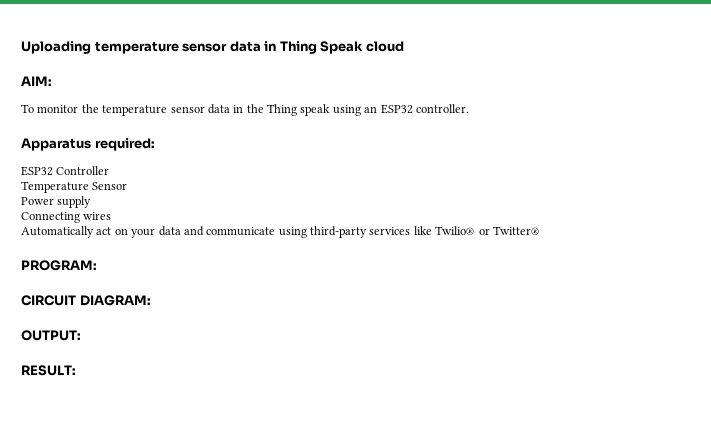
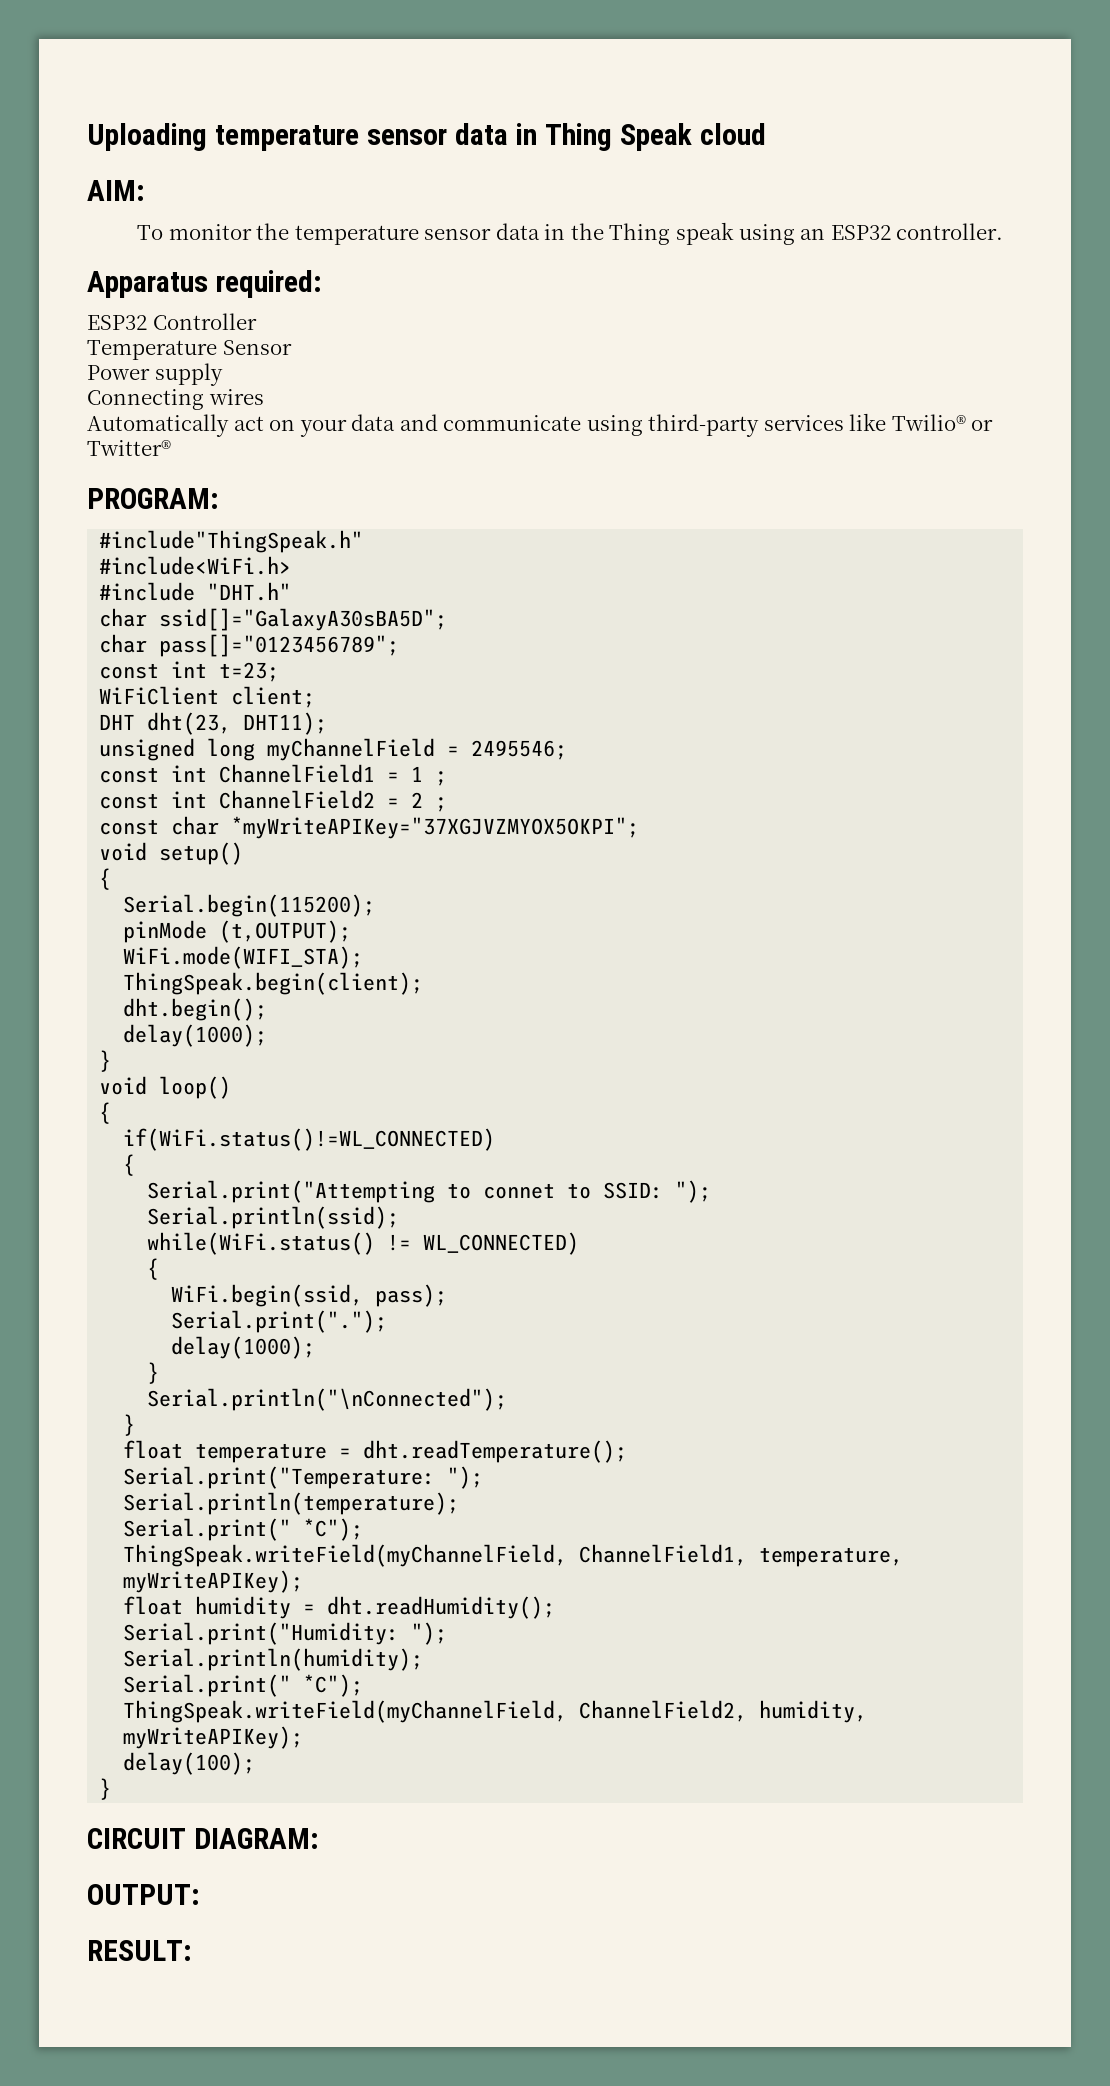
+ #include"ThingSpeak.h"
+ #include<WiFi.h>
+ #include "DHT.h"
+ char ssid[]="GalaxyA30sBA5D";
+ char pass[]="0123456789";
+ const int t=23;
+ WiFiClient client;
+ DHT dht(23, DHT11);
+ unsigned long myChannelField = 2495546;
+ const int ChannelField1 = 1 ;
+ const int ChannelField2 = 2 ;
+ const char *myWriteAPIKey="37XGJVZMYOX5OKPI";
+ void setup()
+ {
+ Serial.begin(115200);
+ pinMode (t,OUTPUT);
+ WiFi.mode(WIFI_STA);
+ ThingSpeak.begin(client);
+ dht.begin();
+ delay(1000);
+ }
+ void loop()
+ {
+ if(WiFi.status()!=WL_CONNECTED)
+ {
+ Serial.print("Attempting to connet to SSID: ");
+ Serial.println(ssid);
+ while(WiFi.status() != WL_CONNECTED)
+ {
+ WiFi.begin(ssid, pass);
+ Serial.print(".");
+ delay(1000);
+ }
+ Serial.println("\nConnected");
+ }
+ float temperature = dht.readTemperature();
+ Serial.print("Temperature: ");
+ Serial.println(temperature);
+ Serial.print(" *C");
+ ThingSpeak.writeField(myChannelField, ChannelField1, temperature, myWriteAPIKey);
+ float humidity = dht.readHumidity();
+ Serial.print("Humidity: ");
+ Serial.println(humidity);
+ Serial.print(" *C");
+ ThingSpeak.writeField(myChannelField, ChannelField2, humidity, myWriteAPIKey);
+ delay(100);
+ }

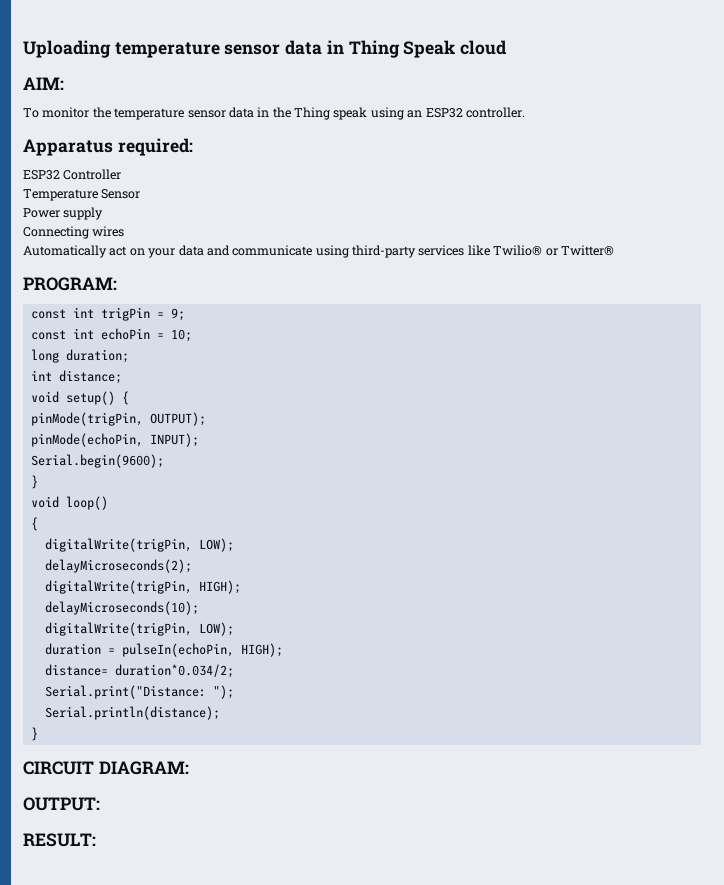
- #include"ThingSpeak.h"
- #include<WiFi.h>
- #include "DHT.h"
- char ssid[]="GalaxyA30sBA5D";
- char pass[]="0123456789";
- const int t=23;
- WiFiClient client;
- DHT dht(23, DHT11);
- unsigned long myChannelField = 2495546;
- const int ChannelField1 = 1 ;
- const int ChannelField2 = 2 ;
- const char *myWriteAPIKey="37XGJVZMYOX5OKPI";
+ const int trigPin = 9;
+ const int echoPin = 10;
+ long duration;
+ int distance;
- void setup()
- {
- Serial.begin(115200);
- pinMode (t,OUTPUT);
- WiFi.mode(WIFI_STA);
- ThingSpeak.begin(client);
- dht.begin();
- delay(1000);
+ void setup() {
+ pinMode(trigPin, OUTPUT);
+ pinMode(echoPin, INPUT);
+ Serial.begin(9600);
  }
  void loop()
  {
- if(WiFi.status()!=WL_CONNECTED)
- {
- Serial.print("Attempting to connet to SSID: ");
- Serial.println(ssid);
- while(WiFi.status() != WL_CONNECTED)
- {
- WiFi.begin(ssid, pass);
- Serial.print(".");
- delay(1000);
- }
- Serial.println("\nConnected");
- }
- float temperature = dht.readTemperature();
- Serial.print("Temperature: ");
- Serial.println(temperature);
- Serial.print(" *C");
- ThingSpeak.writeField(myChannelField, ChannelField1, temperature, myWriteAPIKey);
- float humidity = dht.readHumidity();
- Serial.print("Humidity: ");
- Serial.println(humidity);
- Serial.print(" *C");
- ThingSpeak.writeField(myChannelField, ChannelField2, humidity, myWriteAPIKey);
- delay(100);
+ digitalWrite(trigPin, LOW);
+ delayMicroseconds(2);
+ digitalWrite(trigPin, HIGH);
+ delayMicroseconds(10);
+ digitalWrite(trigPin, LOW);
+ duration = pulseIn(echoPin, HIGH);
+ distance= duration*0.034/2;
+ Serial.print("Distance: ");
+ Serial.println(distance);

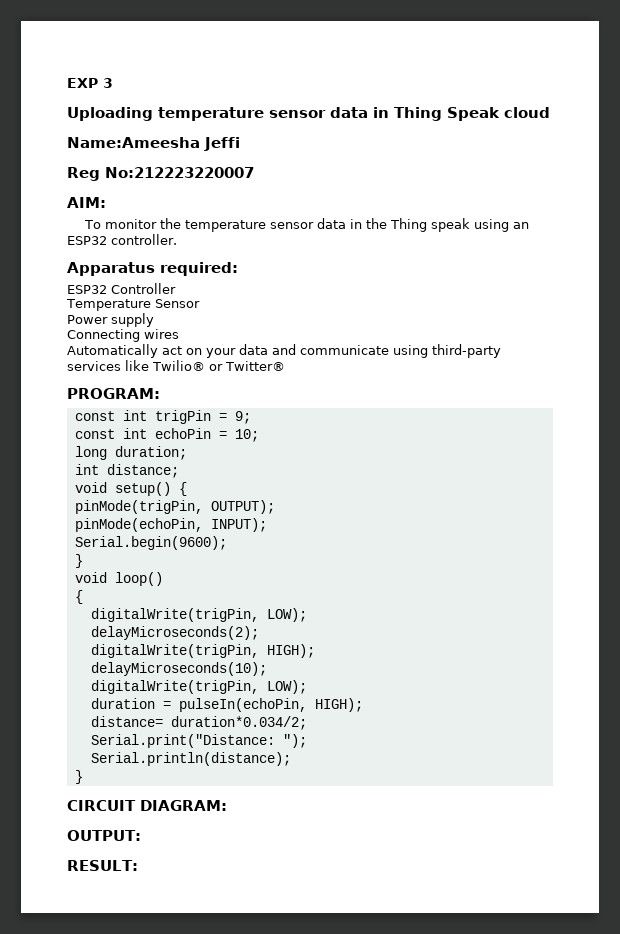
+ EXP 3
+ Name:Ameesha Jeffi
+ Reg No:212223220007

